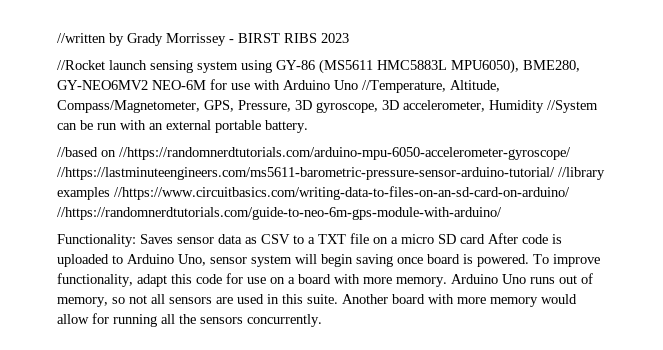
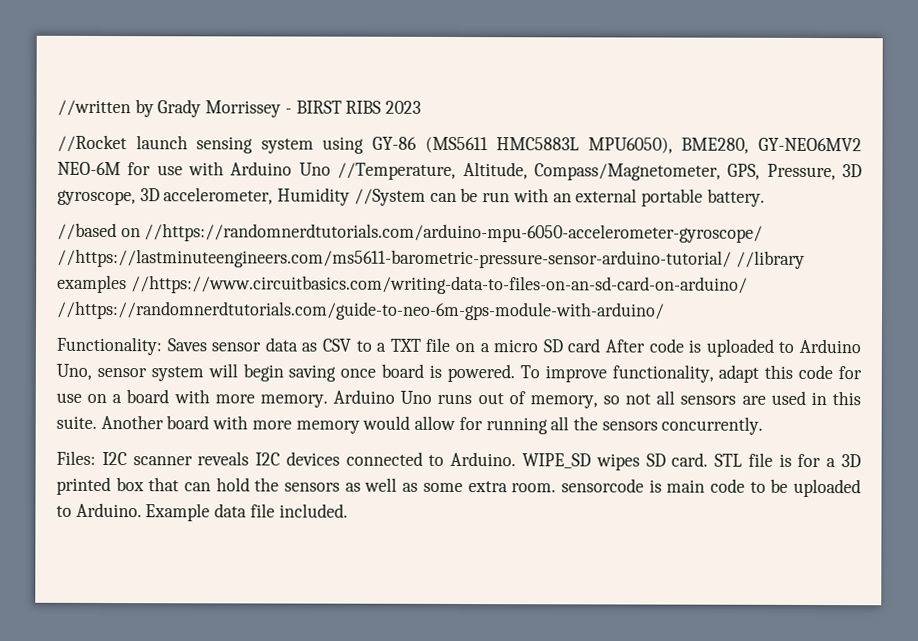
+ Files: I2C scanner reveals I2C devices connected to Arduino. WIPE_SD wipes SD card. STL file is for a 3D printed box that can hold the sensors as well as some extra room. sensorcode is main code to be uploaded to Arduino. Example data file included.

